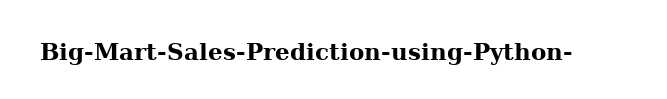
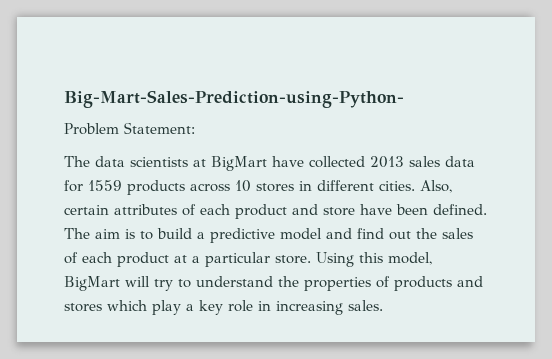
+ Problem Statement:
+ The data scientists at BigMart have collected 2013 sales data for 1559 products across 10 stores in different cities. Also, certain attributes of each product and store have been defined. The aim is to build a predictive model and find out the sales of each product at a particular store. Using this model, BigMart will try to understand the properties of products and stores which play a key role in increasing sales.

